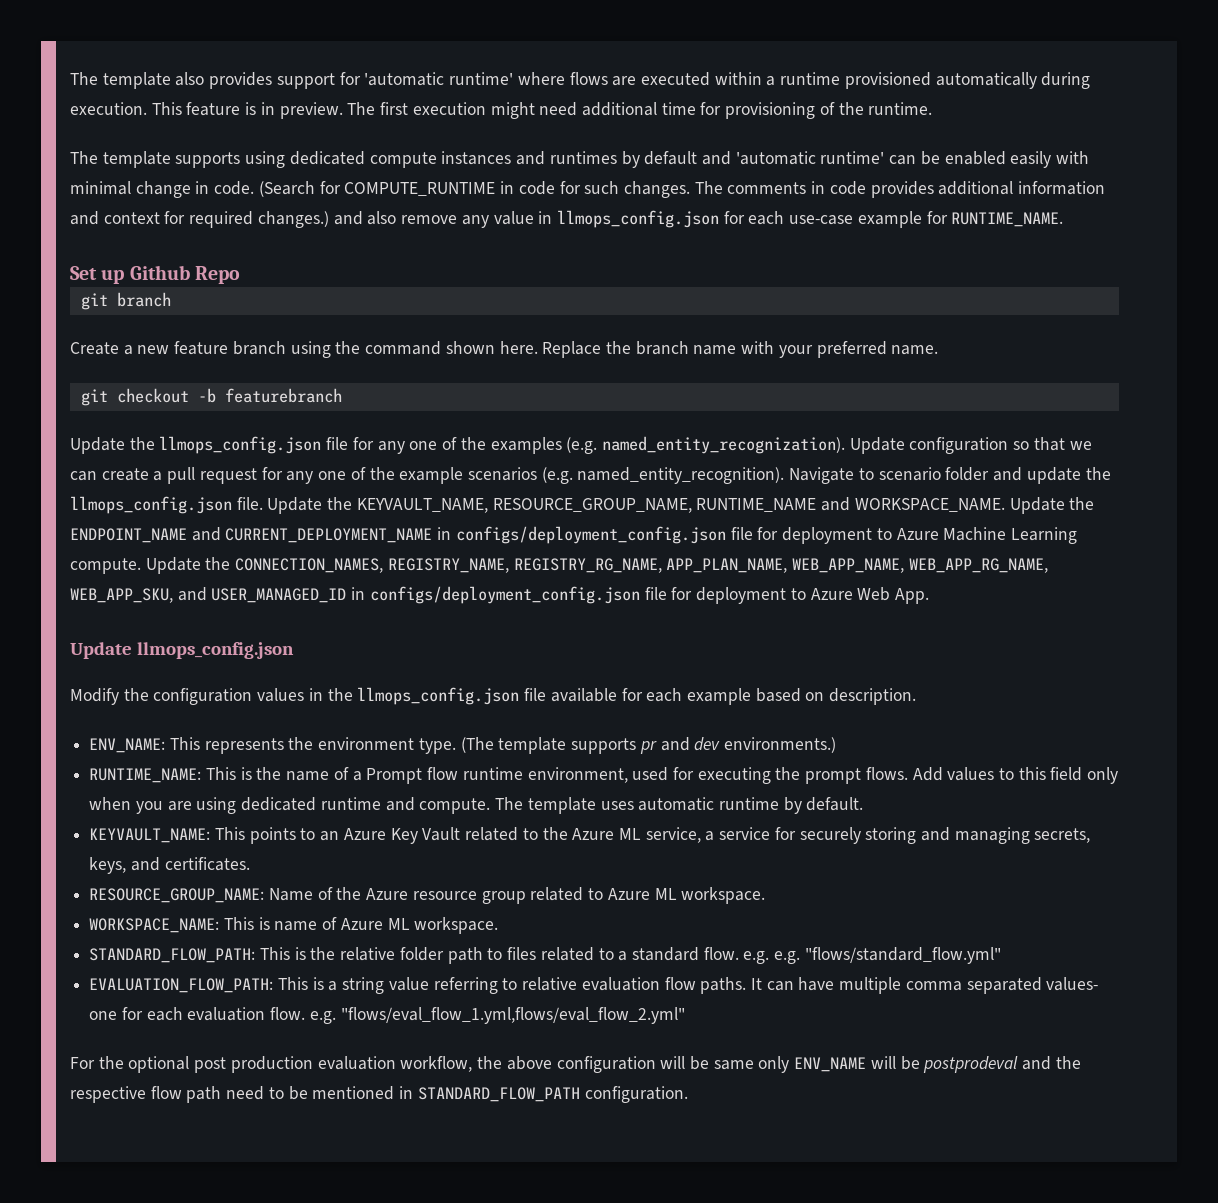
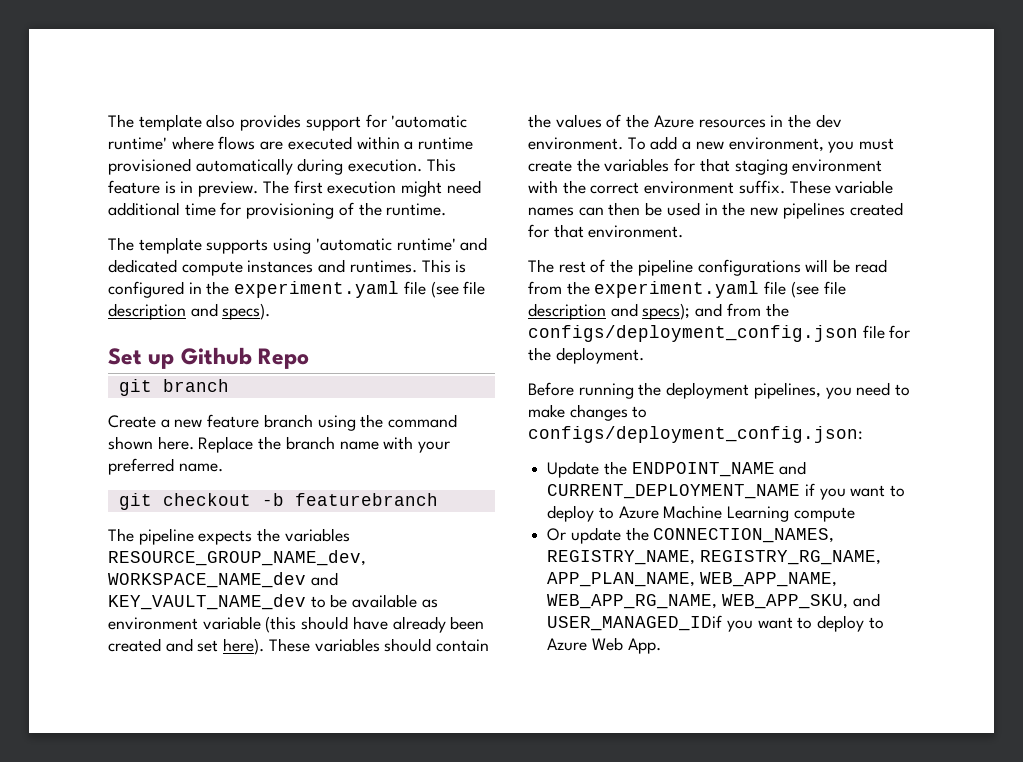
- The template supports using dedicated compute instances and runtimes by default and 'automatic runtime' can be enabled easily with minimal change in code. (Search for COMPUTE_RUNTIME in code for such changes. The comments in code provides additional information and context for required changes.) and also remove any value in llmops_config.json for each use-case example for RUNTIME_NAME.
+ The template supports using 'automatic runtime' and dedicated compute instances and runtimes. This is configured in the experiment.yaml file (see file description and specs).
- Update the llmops_config.json file for any one of the examples (e.g. named_entity_recognization). Update configuration so that we can create a pull request for any one of the example scenarios (e.g. named_entity_recognition). Navigate to scenario folder and update the llmops_config.json file. Update the KEYVAULT_NAME, RESOURCE_GROUP_NAME, RUNTIME_NAME and WORKSPACE_NAME. Update the ENDPOINT_NAME and CURRENT_DEPLOYMENT_NAME in configs/deployment_config.json file for deployment to Azure Machine Learning compute. Update the CONNECTION_NAMES, REGISTRY_NAME, REGISTRY_RG_NAME, APP_PLAN_NAME, WEB_APP_NAME, WEB_APP_RG_NAME, WEB_APP_SKU, and USER_MANAGED_ID in configs/deployment_config.json file for deployment to Azure Web App.
- Update llmops_config.json
- Modify the configuration values in the llmops_config.json file available for each example based on description.
- ENV_NAME: This represents the environment type. (The template supports pr and dev environments.)
- RUNTIME_NAME: This is the name of a Prompt flow runtime environment, used for executing the prompt flows. Add values to this field only when you are using dedicated runtime and compute. The template uses automatic runtime by default.
- KEYVAULT_NAME: This points to an Azure Key Vault related to the Azure ML service, a service for securely storing and managing secrets, keys, and certificates.
- RESOURCE_GROUP_NAME: Name of the Azure resource group related to Azure ML workspace.
- WORKSPACE_NAME: This is name of Azure ML workspace.
- STANDARD_FLOW_PATH: This is the relative folder path to files related to a standard flow. e.g. e.g. "flows/standard_flow.yml"
- EVALUATION_FLOW_PATH: This is a string value referring to relative evaluation flow paths. It can have multiple comma separated values- one for each evaluation flow. e.g. "flows/eval_flow_1.yml,flows/eval_flow_2.yml"
- For the optional post production evaluation workflow, the above configuration will be same only ENV_NAME will be postprodeval and the respective flow path need to be mentioned in STANDARD_FLOW_PATH configuration.
+ The pipeline expects the variables RESOURCE_GROUP_NAME_dev, WORKSPACE_NAME_dev and KEY_VAULT_NAME_dev to be available as environment variable (this should have already been created and set here). These variables should contain the values of the Azure resources in the dev environment. To add a new environment, you must create the variables for that staging environment with the correct environment suffix. These variable names can then be used in the new pipelines created for that environment.
+ The rest of the pipeline configurations will be read from the experiment.yaml file (see file description and specs); and from the configs/deployment_config.json file for the deployment.
+ Before running the deployment pipelines, you need to make changes to configs/deployment_config.json:
+ Update the ENDPOINT_NAME and CURRENT_DEPLOYMENT_NAME if you want to deploy to Azure Machine Learning compute
+ Or update the CONNECTION_NAMES, REGISTRY_NAME, REGISTRY_RG_NAME, APP_PLAN_NAME, WEB_APP_NAME, WEB_APP_RG_NAME, WEB_APP_SKU, and USER_MANAGED_IDif you want to deploy to Azure Web App.

